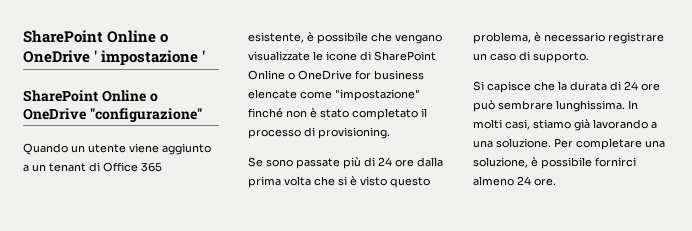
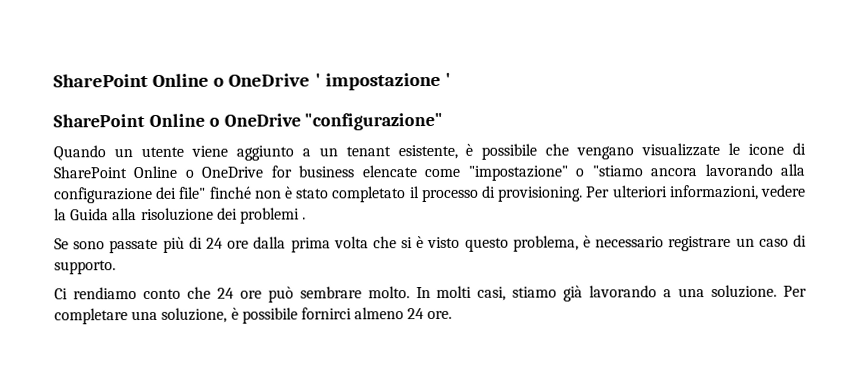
- Quando un utente viene aggiunto a un tenant di Office 365 esistente, è possibile che vengano visualizzate le icone di SharePoint Online o OneDrive for business elencate come "impostazione" finché non è stato completato il processo di provisioning.
+ Quando un utente viene aggiunto a un tenant esistente, è possibile che vengano visualizzate le icone di SharePoint Online o OneDrive for business elencate come "impostazione" o "stiamo ancora lavorando alla configurazione dei file" finché non è stato completato il processo di provisioning. Per ulteriori informazioni, vedere la Guida alla risoluzione dei problemi .
- Si capisce che la durata di 24 ore può sembrare lunghissima.
+ Ci rendiamo conto che 24 ore può sembrare molto.

